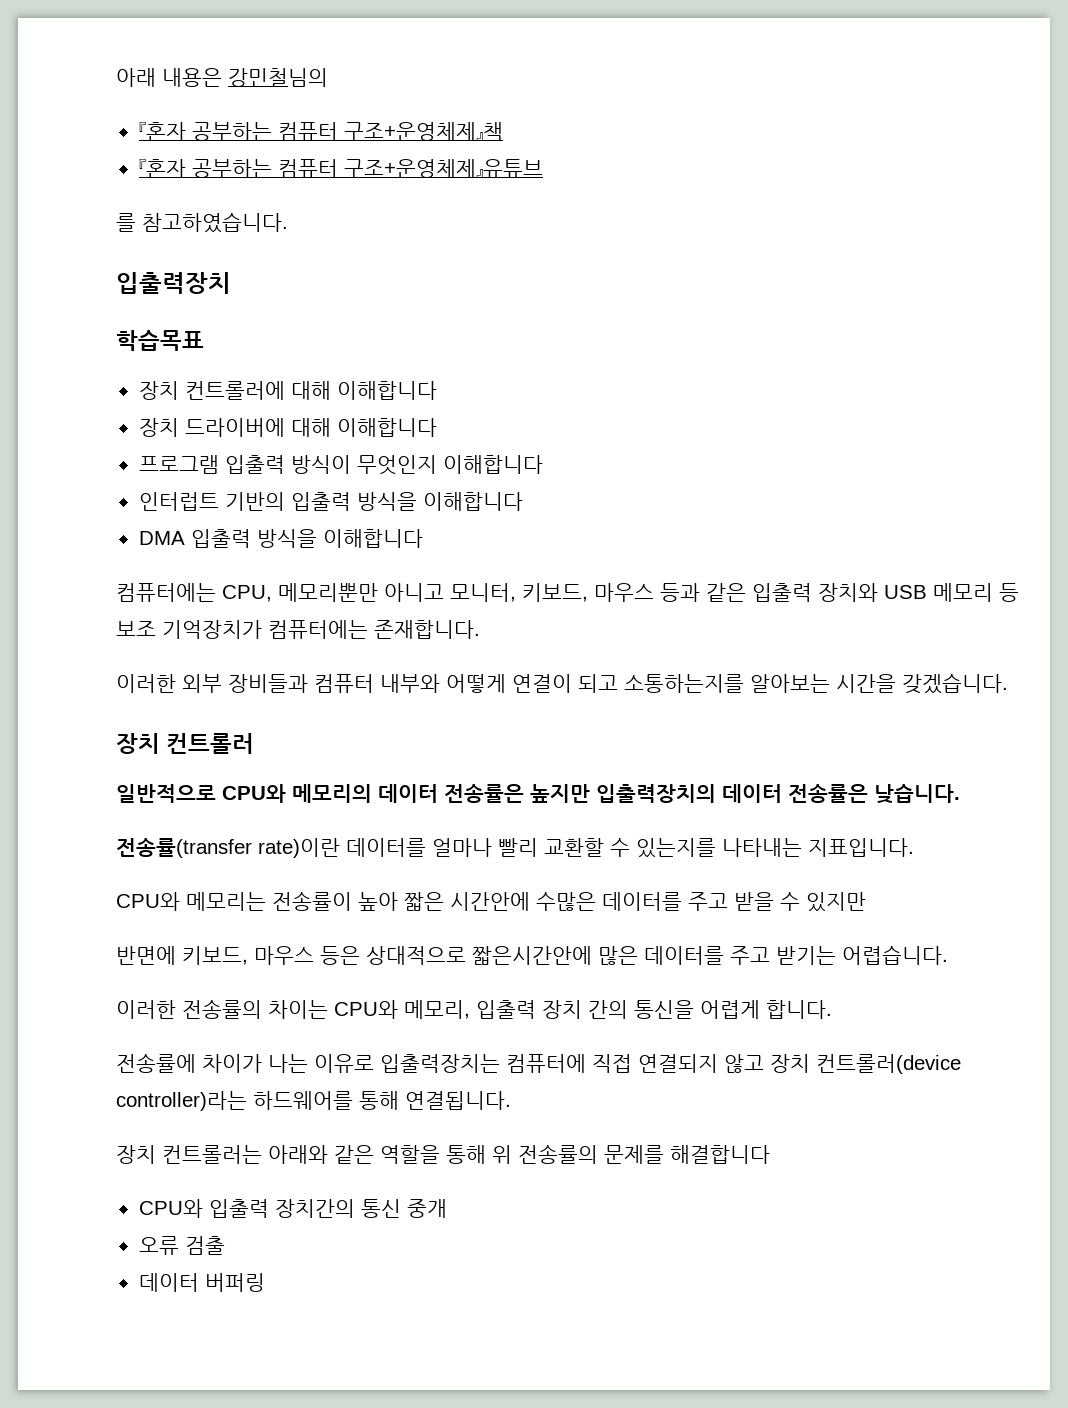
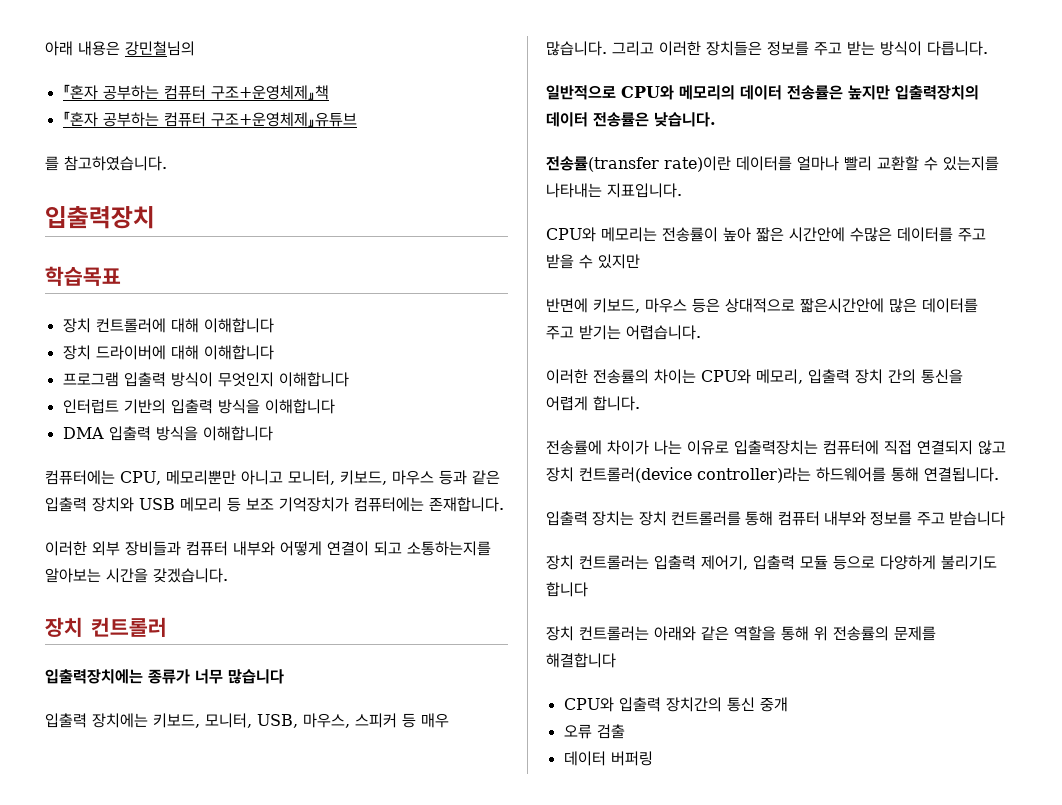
+ 입출력장치에는 종류가 너무 많습니다
+ 입출력 장치에는 키보드, 모니터, USB, 마우스, 스피커 등 매우 많습니다. 그리고 이러한 장치들은 정보를 주고 받는 방식이 다릅니다.
+ 입출력 장치는 장치 컨트롤러를 통해 컴퓨터 내부와 정보를 주고 받습니다
+ 장치 컨트롤러는 입출력 제어기, 입출력 모듈 등으로 다양하게 불리기도 합니다

